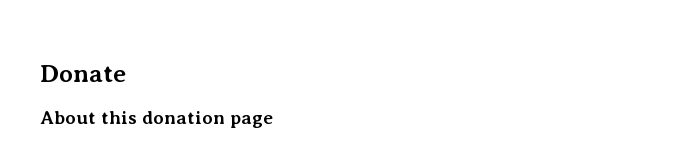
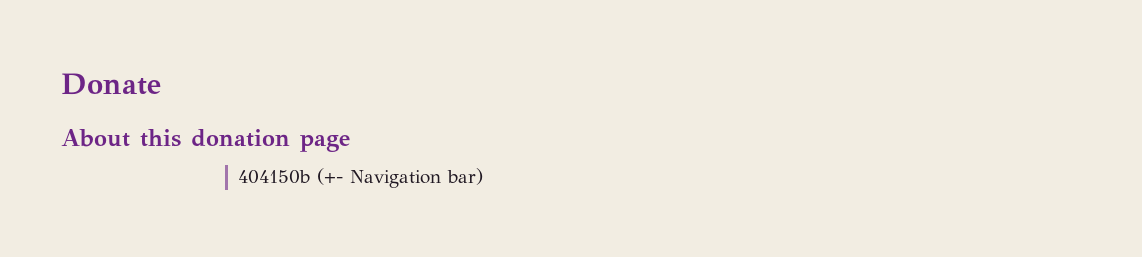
+ 404150b (+- Navigation bar)

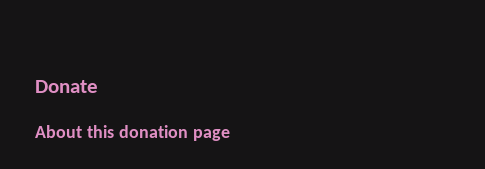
- 404150b (+- Navigation bar)

